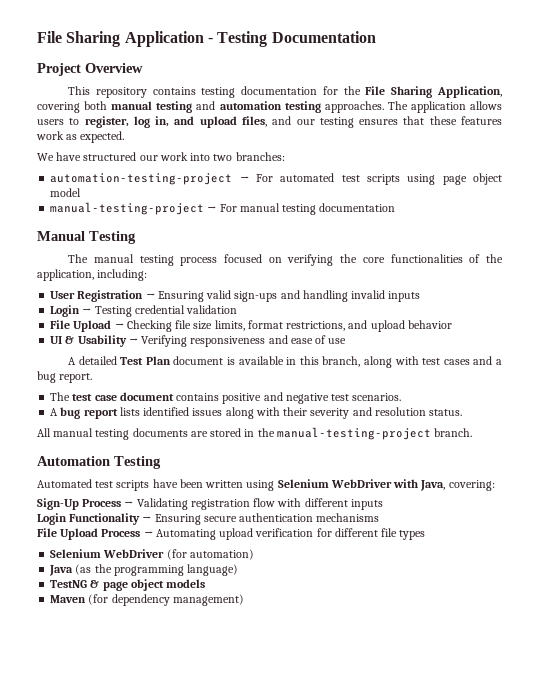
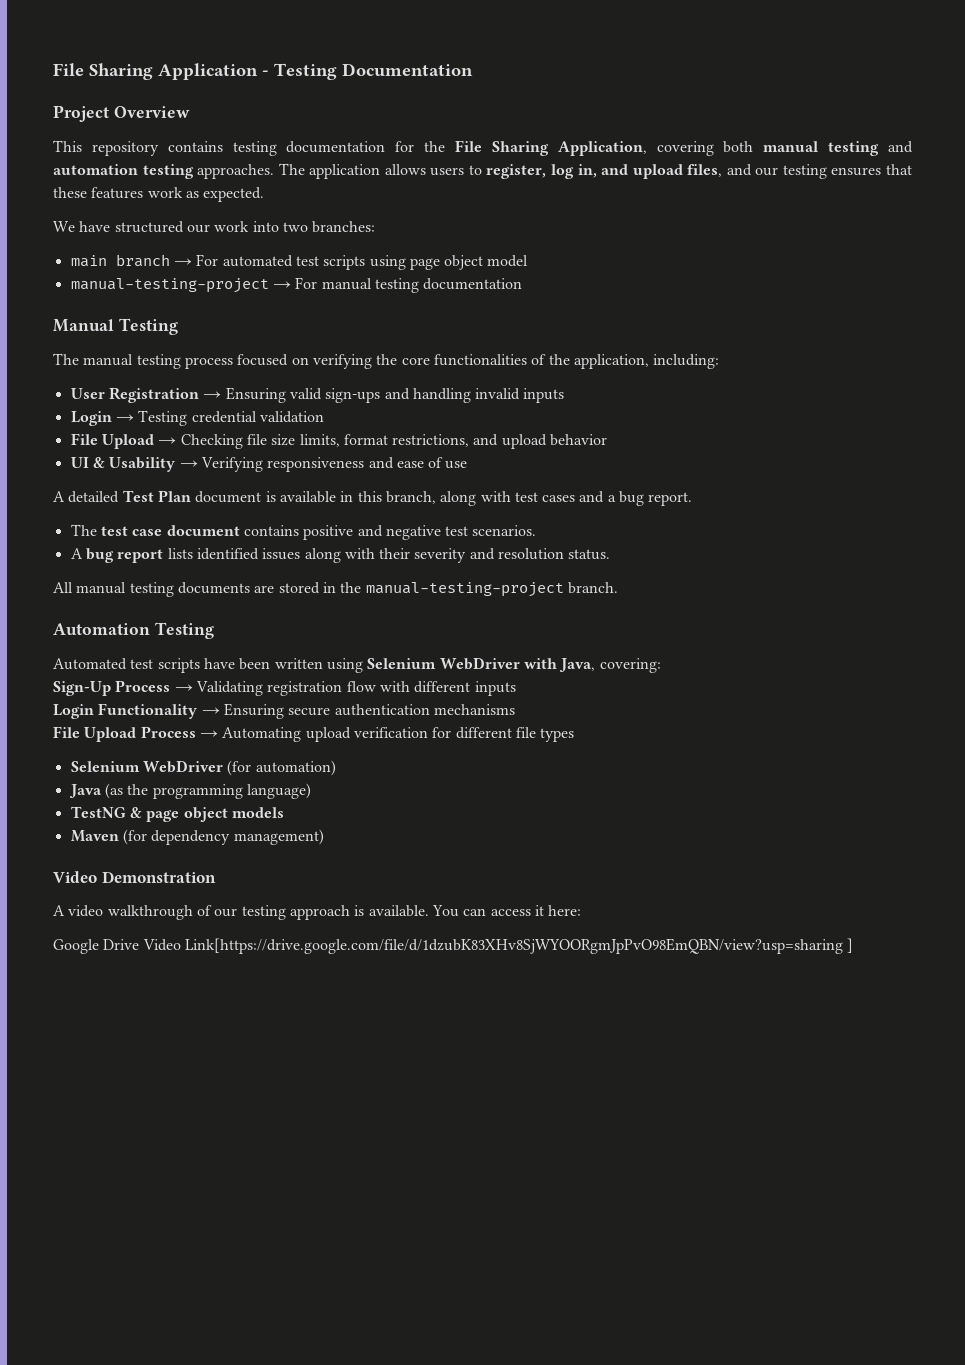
- automation-testing-project → For automated test scripts using page object model
+ main branch → For automated test scripts using page object model
+ Video Demonstration
+ A video walkthrough of our testing approach is available. You can access it here:
+ Google Drive Video Link[https://drive.google.com/file/d/1dzubK83XHv8SjWYOORgmJpPvO98EmQBN/view?usp=sharing ]

